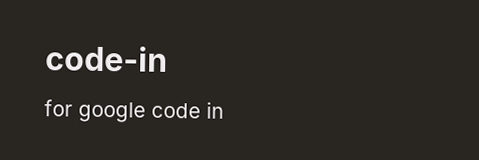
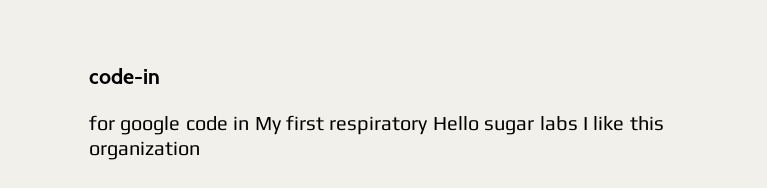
- for google code in
+ for google code in My first respiratory Hello sugar labs I like this organization

